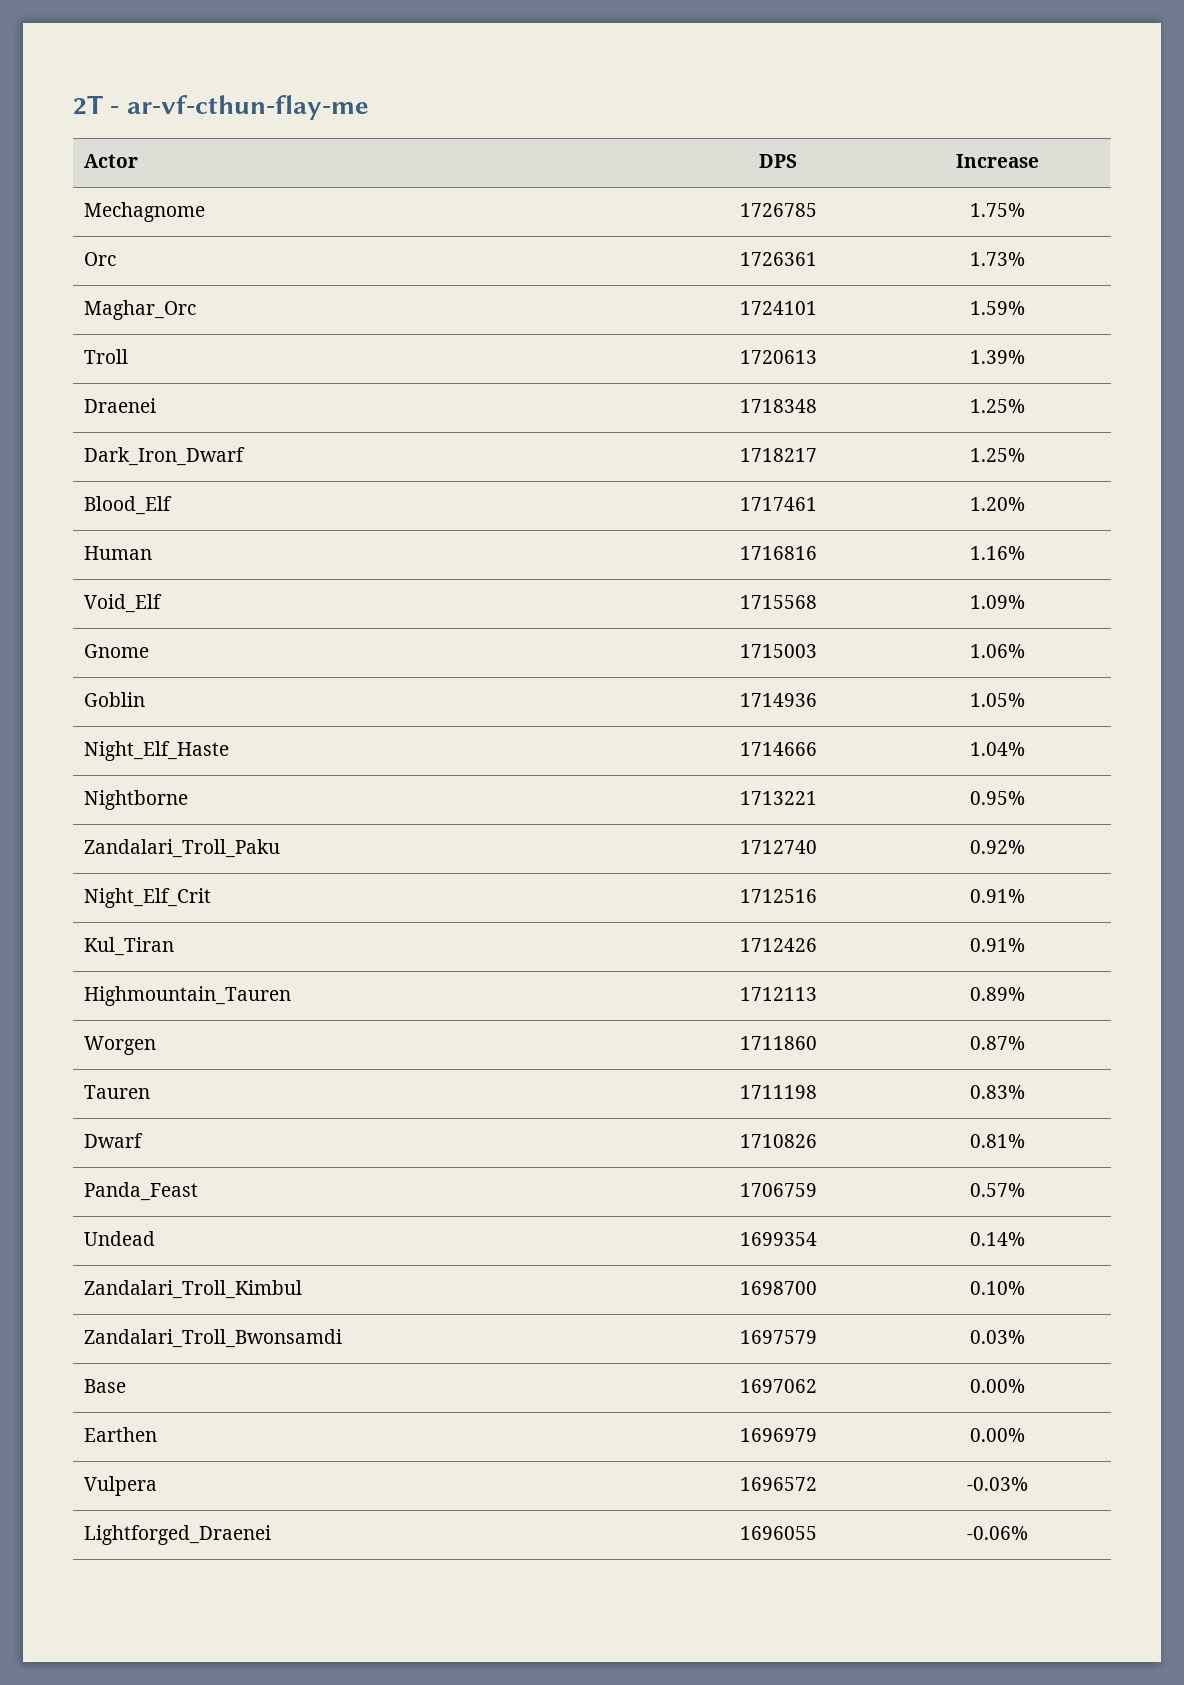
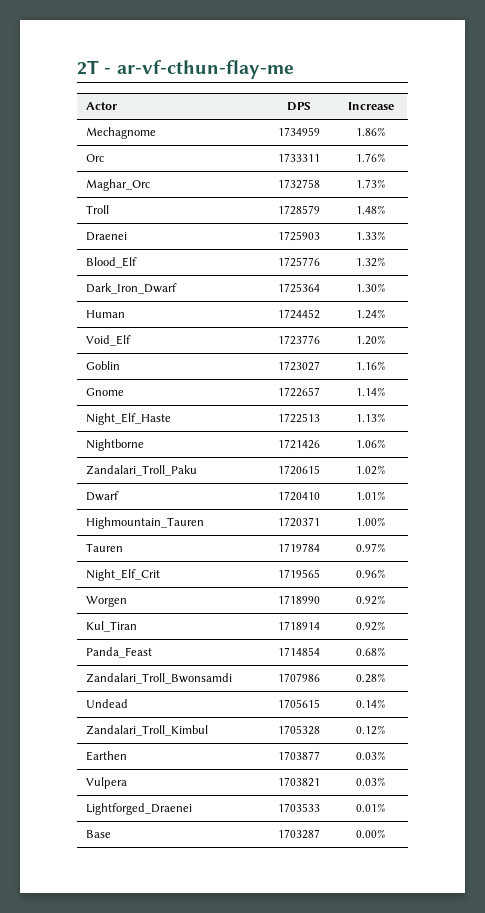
- Mechagnome | 1726785 | 1.75%
+ Mechagnome | 1734959 | 1.86%
- Orc | 1726361 | 1.73%
- Maghar_Orc | 1724101 | 1.59%
+ Orc | 1733311 | 1.76%
+ Maghar_Orc | 1732758 | 1.73%
- Troll | 1720613 | 1.39%
+ Troll | 1728579 | 1.48%
- Draenei | 1718348 | 1.25%
- Dark_Iron_Dwarf | 1718217 | 1.25%
- Blood_Elf | 1717461 | 1.20%
+ Draenei | 1725903 | 1.33%
+ Blood_Elf | 1725776 | 1.32%
+ Dark_Iron_Dwarf | 1725364 | 1.30%
+ Human | 1724452 | 1.24%
+ Void_Elf | 1723776 | 1.20%
- Human | 1716816 | 1.16%
+ Goblin | 1723027 | 1.16%
- Void_Elf | 1715568 | 1.09%
- Gnome | 1715003 | 1.06%
- Goblin | 1714936 | 1.05%
- Night_Elf_Haste | 1714666 | 1.04%
- Nightborne | 1713221 | 0.95%
- Zandalari_Troll_Paku | 1712740 | 0.92%
- Night_Elf_Crit | 1712516 | 0.91%
- Kul_Tiran | 1712426 | 0.91%
- Highmountain_Tauren | 1712113 | 0.89%
- Worgen | 1711860 | 0.87%
- Tauren | 1711198 | 0.83%
- Dwarf | 1710826 | 0.81%
- Panda_Feast | 1706759 | 0.57%
+ Gnome | 1722657 | 1.14%
+ Night_Elf_Haste | 1722513 | 1.13%
+ Nightborne | 1721426 | 1.06%
+ Zandalari_Troll_Paku | 1720615 | 1.02%
+ Dwarf | 1720410 | 1.01%
+ Highmountain_Tauren | 1720371 | 1.00%
+ Tauren | 1719784 | 0.97%
+ Night_Elf_Crit | 1719565 | 0.96%
+ Worgen | 1718990 | 0.92%
+ Kul_Tiran | 1718914 | 0.92%
+ Panda_Feast | 1714854 | 0.68%
+ Zandalari_Troll_Bwonsamdi | 1707986 | 0.28%
- Undead | 1699354 | 0.14%
+ Undead | 1705615 | 0.14%
- Zandalari_Troll_Kimbul | 1698700 | 0.10%
- Zandalari_Troll_Bwonsamdi | 1697579 | 0.03%
- Base | 1697062 | 0.00%
- Earthen | 1696979 | 0.00%
+ Zandalari_Troll_Kimbul | 1705328 | 0.12%
+ Earthen | 1703877 | 0.03%
- Vulpera | 1696572 | -0.03%
+ Vulpera | 1703821 | 0.03%
- Lightforged_Draenei | 1696055 | -0.06%
+ Lightforged_Draenei | 1703533 | 0.01%
+ Base | 1703287 | 0.00%

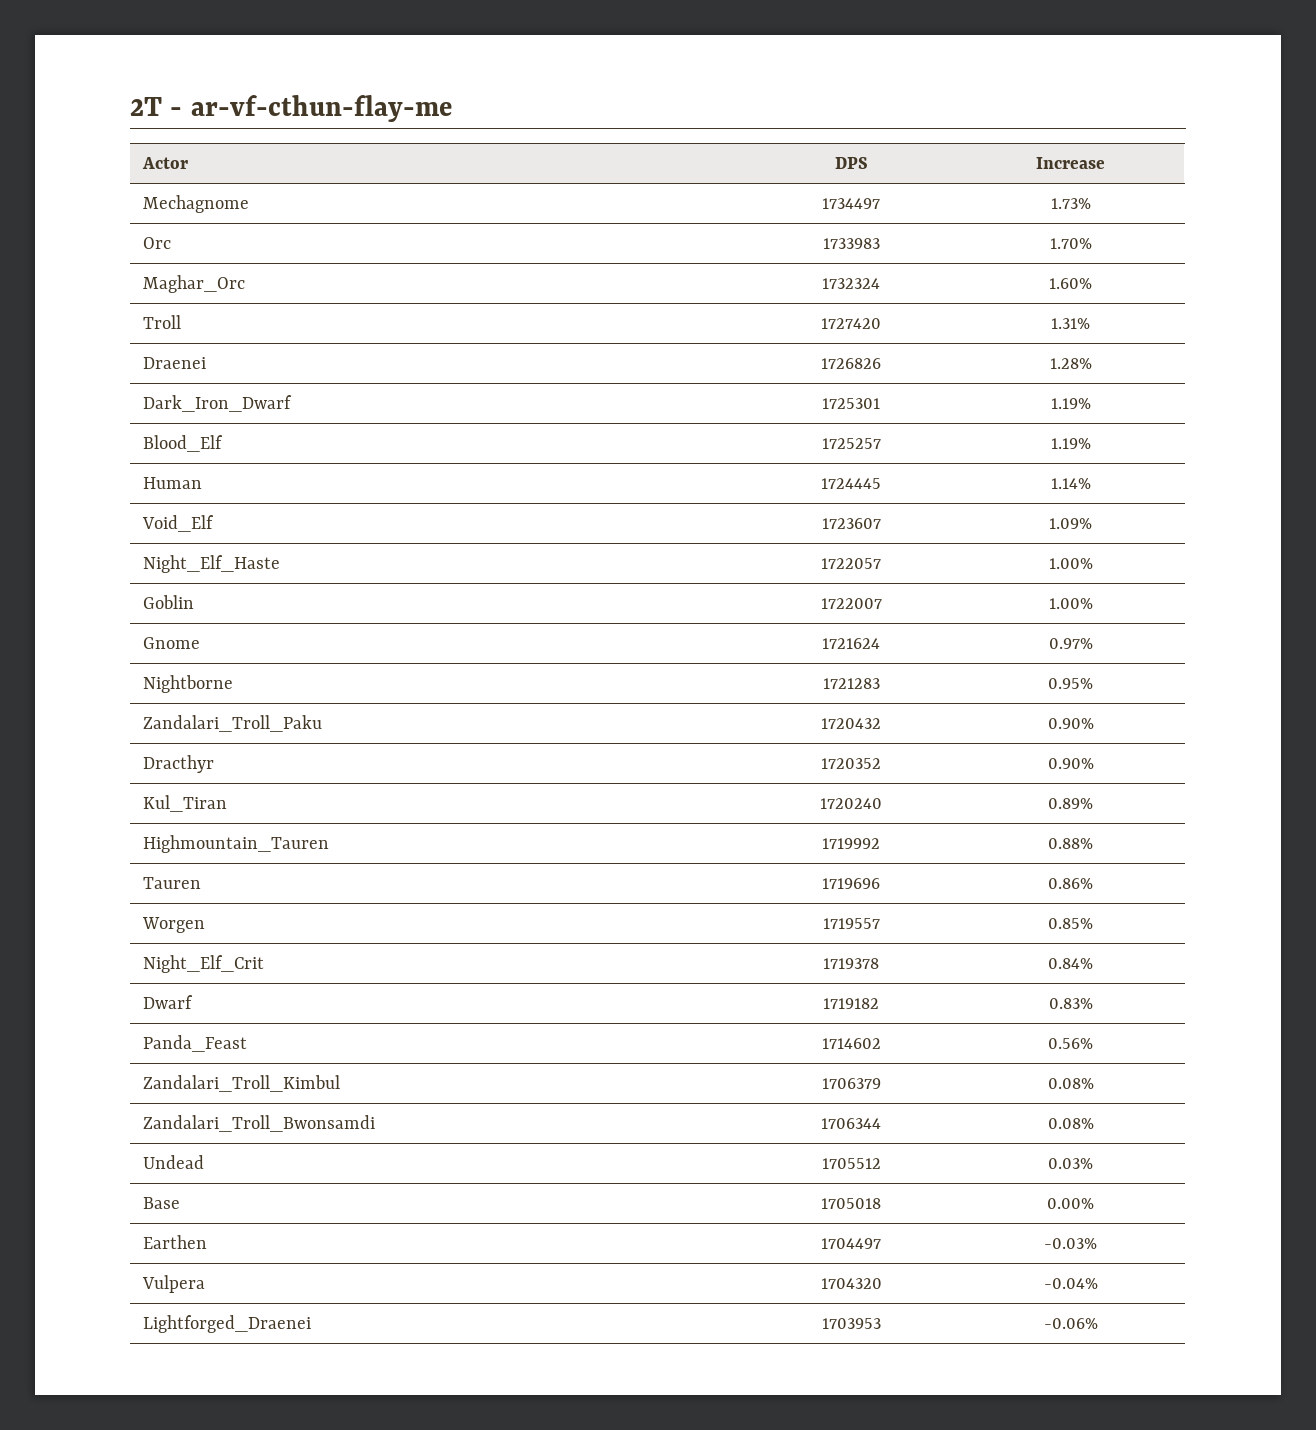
- Mechagnome | 1734959 | 1.86%
+ Mechagnome | 1734497 | 1.73%
- Orc | 1733311 | 1.76%
+ Orc | 1733983 | 1.70%
- Maghar_Orc | 1732758 | 1.73%
+ Maghar_Orc | 1732324 | 1.60%
- Troll | 1728579 | 1.48%
+ Troll | 1727420 | 1.31%
- Draenei | 1725903 | 1.33%
- Blood_Elf | 1725776 | 1.32%
- Dark_Iron_Dwarf | 1725364 | 1.30%
+ Draenei | 1726826 | 1.28%
+ Dark_Iron_Dwarf | 1725301 | 1.19%
+ Blood_Elf | 1725257 | 1.19%
- Human | 1724452 | 1.24%
+ Human | 1724445 | 1.14%
- Void_Elf | 1723776 | 1.20%
+ Void_Elf | 1723607 | 1.09%
+ Night_Elf_Haste | 1722057 | 1.00%
- Goblin | 1723027 | 1.16%
+ Goblin | 1722007 | 1.00%
- Gnome | 1722657 | 1.14%
- Night_Elf_Haste | 1722513 | 1.13%
+ Gnome | 1721624 | 0.97%
- Nightborne | 1721426 | 1.06%
+ Nightborne | 1721283 | 0.95%
- Zandalari_Troll_Paku | 1720615 | 1.02%
- Dwarf | 1720410 | 1.01%
- Highmountain_Tauren | 1720371 | 1.00%
- Tauren | 1719784 | 0.97%
- Night_Elf_Crit | 1719565 | 0.96%
- Worgen | 1718990 | 0.92%
- Kul_Tiran | 1718914 | 0.92%
- Panda_Feast | 1714854 | 0.68%
+ Zandalari_Troll_Paku | 1720432 | 0.90%
+ Dracthyr | 1720352 | 0.90%
+ Kul_Tiran | 1720240 | 0.89%
+ Highmountain_Tauren | 1719992 | 0.88%
+ Tauren | 1719696 | 0.86%
+ Worgen | 1719557 | 0.85%
+ Night_Elf_Crit | 1719378 | 0.84%
+ Dwarf | 1719182 | 0.83%
+ Panda_Feast | 1714602 | 0.56%
+ Zandalari_Troll_Kimbul | 1706379 | 0.08%
- Zandalari_Troll_Bwonsamdi | 1707986 | 0.28%
+ Zandalari_Troll_Bwonsamdi | 1706344 | 0.08%
- Undead | 1705615 | 0.14%
- Zandalari_Troll_Kimbul | 1705328 | 0.12%
+ Undead | 1705512 | 0.03%
+ Base | 1705018 | 0.00%
- Earthen | 1703877 | 0.03%
+ Earthen | 1704497 | -0.03%
- Vulpera | 1703821 | 0.03%
+ Vulpera | 1704320 | -0.04%
- Lightforged_Draenei | 1703533 | 0.01%
- Base | 1703287 | 0.00%
+ Lightforged_Draenei | 1703953 | -0.06%

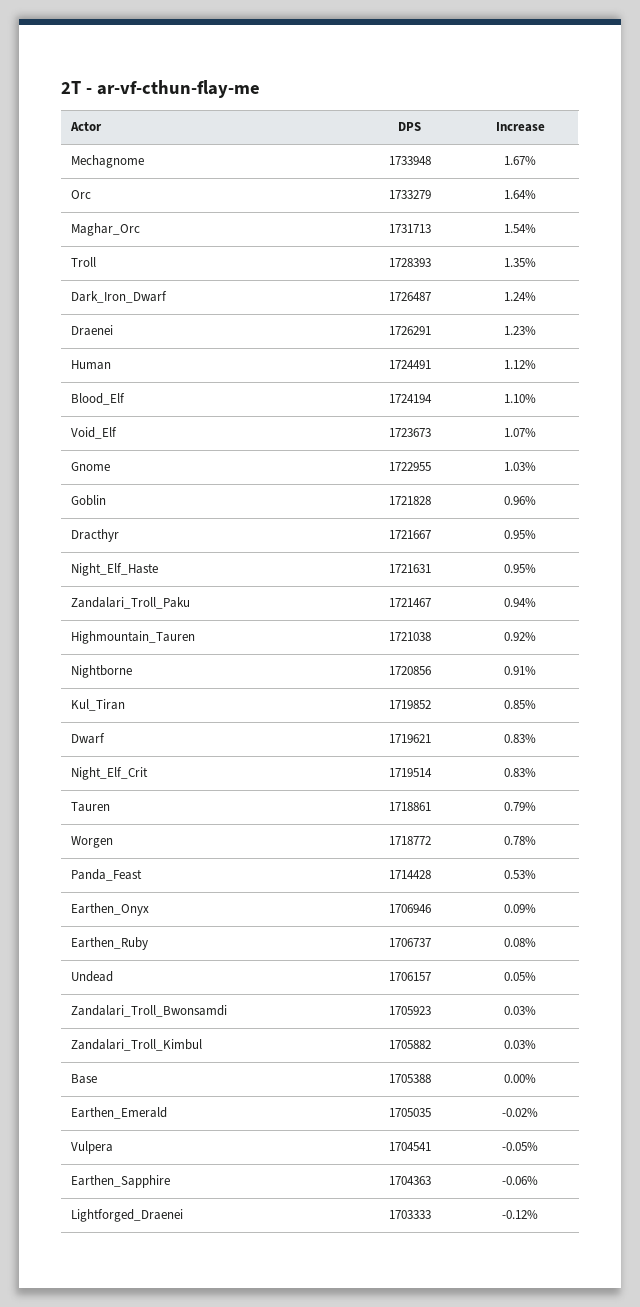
- Mechagnome | 1734497 | 1.73%
+ Mechagnome | 1733948 | 1.67%
- Orc | 1733983 | 1.70%
+ Orc | 1733279 | 1.64%
- Maghar_Orc | 1732324 | 1.60%
+ Maghar_Orc | 1731713 | 1.54%
- Troll | 1727420 | 1.31%
- Draenei | 1726826 | 1.28%
- Dark_Iron_Dwarf | 1725301 | 1.19%
- Blood_Elf | 1725257 | 1.19%
- Human | 1724445 | 1.14%
- Void_Elf | 1723607 | 1.09%
- Night_Elf_Haste | 1722057 | 1.00%
- Goblin | 1722007 | 1.00%
- Gnome | 1721624 | 0.97%
- Nightborne | 1721283 | 0.95%
- Zandalari_Troll_Paku | 1720432 | 0.90%
- Dracthyr | 1720352 | 0.90%
- Kul_Tiran | 1720240 | 0.89%
- Highmountain_Tauren | 1719992 | 0.88%
+ Troll | 1728393 | 1.35%
+ Dark_Iron_Dwarf | 1726487 | 1.24%
+ Draenei | 1726291 | 1.23%
+ Human | 1724491 | 1.12%
+ Blood_Elf | 1724194 | 1.10%
+ Void_Elf | 1723673 | 1.07%
+ Gnome | 1722955 | 1.03%
+ Goblin | 1721828 | 0.96%
+ Dracthyr | 1721667 | 0.95%
+ Night_Elf_Haste | 1721631 | 0.95%
+ Zandalari_Troll_Paku | 1721467 | 0.94%
+ Highmountain_Tauren | 1721038 | 0.92%
+ Nightborne | 1720856 | 0.91%
+ Kul_Tiran | 1719852 | 0.85%
+ Dwarf | 1719621 | 0.83%
+ Night_Elf_Crit | 1719514 | 0.83%
- Tauren | 1719696 | 0.86%
+ Tauren | 1718861 | 0.79%
- Worgen | 1719557 | 0.85%
- Night_Elf_Crit | 1719378 | 0.84%
- Dwarf | 1719182 | 0.83%
- Panda_Feast | 1714602 | 0.56%
- Zandalari_Troll_Kimbul | 1706379 | 0.08%
- Zandalari_Troll_Bwonsamdi | 1706344 | 0.08%
- Undead | 1705512 | 0.03%
+ Worgen | 1718772 | 0.78%
+ Panda_Feast | 1714428 | 0.53%
+ Earthen_Onyx | 1706946 | 0.09%
+ Earthen_Ruby | 1706737 | 0.08%
+ Undead | 1706157 | 0.05%
+ Zandalari_Troll_Bwonsamdi | 1705923 | 0.03%
+ Zandalari_Troll_Kimbul | 1705882 | 0.03%
- Base | 1705018 | 0.00%
+ Base | 1705388 | 0.00%
- Earthen | 1704497 | -0.03%
- Vulpera | 1704320 | -0.04%
+ Earthen_Emerald | 1705035 | -0.02%
+ Vulpera | 1704541 | -0.05%
+ Earthen_Sapphire | 1704363 | -0.06%
- Lightforged_Draenei | 1703953 | -0.06%
+ Lightforged_Draenei | 1703333 | -0.12%

